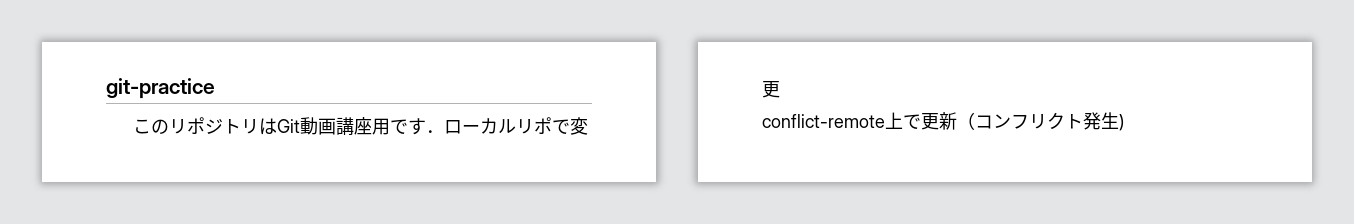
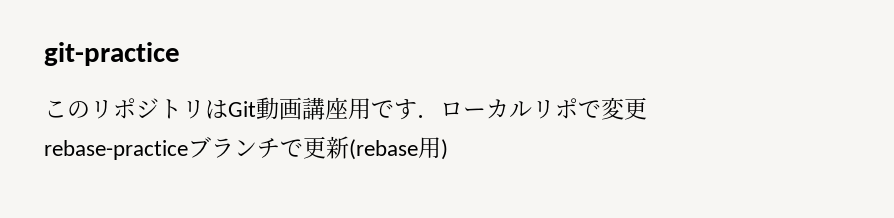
- conflict-remote上で更新（コンフリクト発生)
+ rebase-practiceブランチで更新(rebase用)

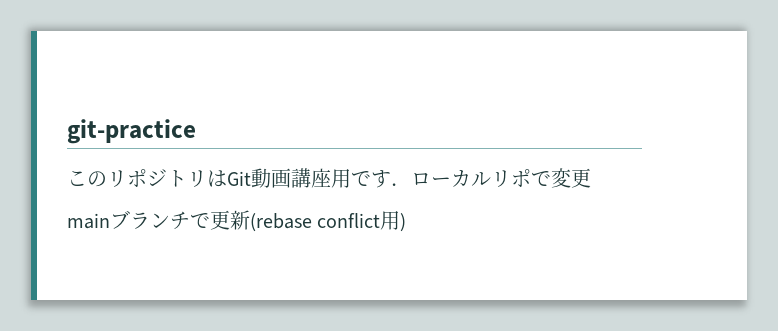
- rebase-practiceブランチで更新(rebase用)
+ mainブランチで更新(rebase conflict用)

